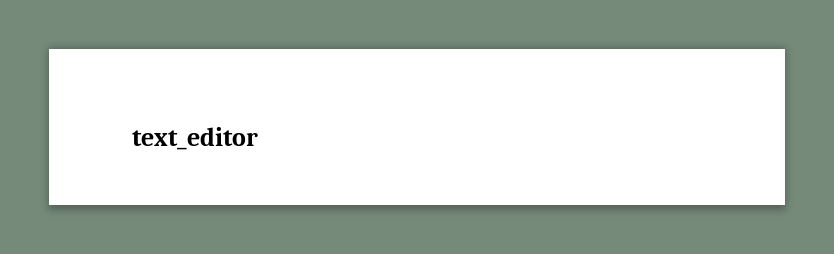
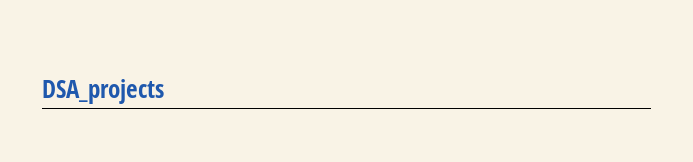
- text_editor
+ DSA_projects

